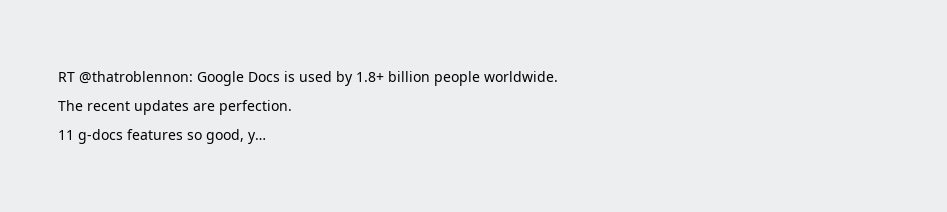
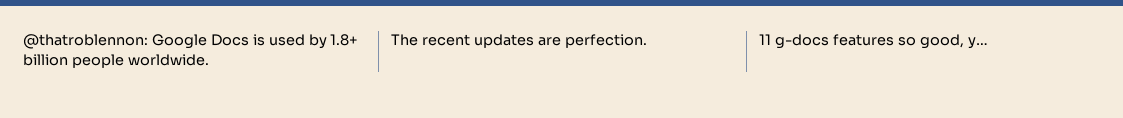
- RT @thatroblennon: Google Docs is used by 1.8+ billion people worldwide.
+ @thatroblennon: Google Docs is used by 1.8+ billion people worldwide.

